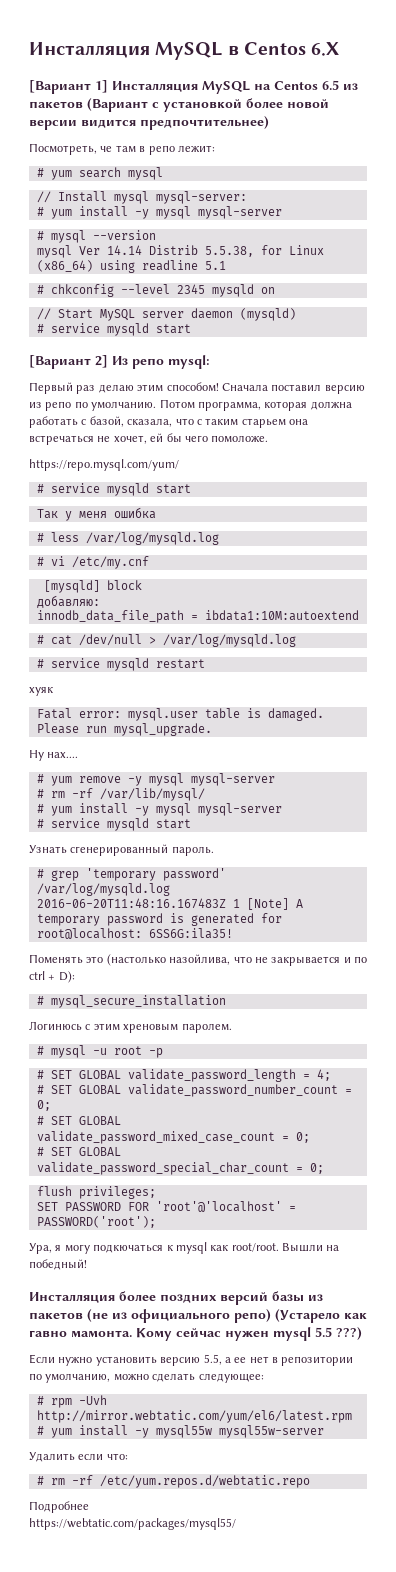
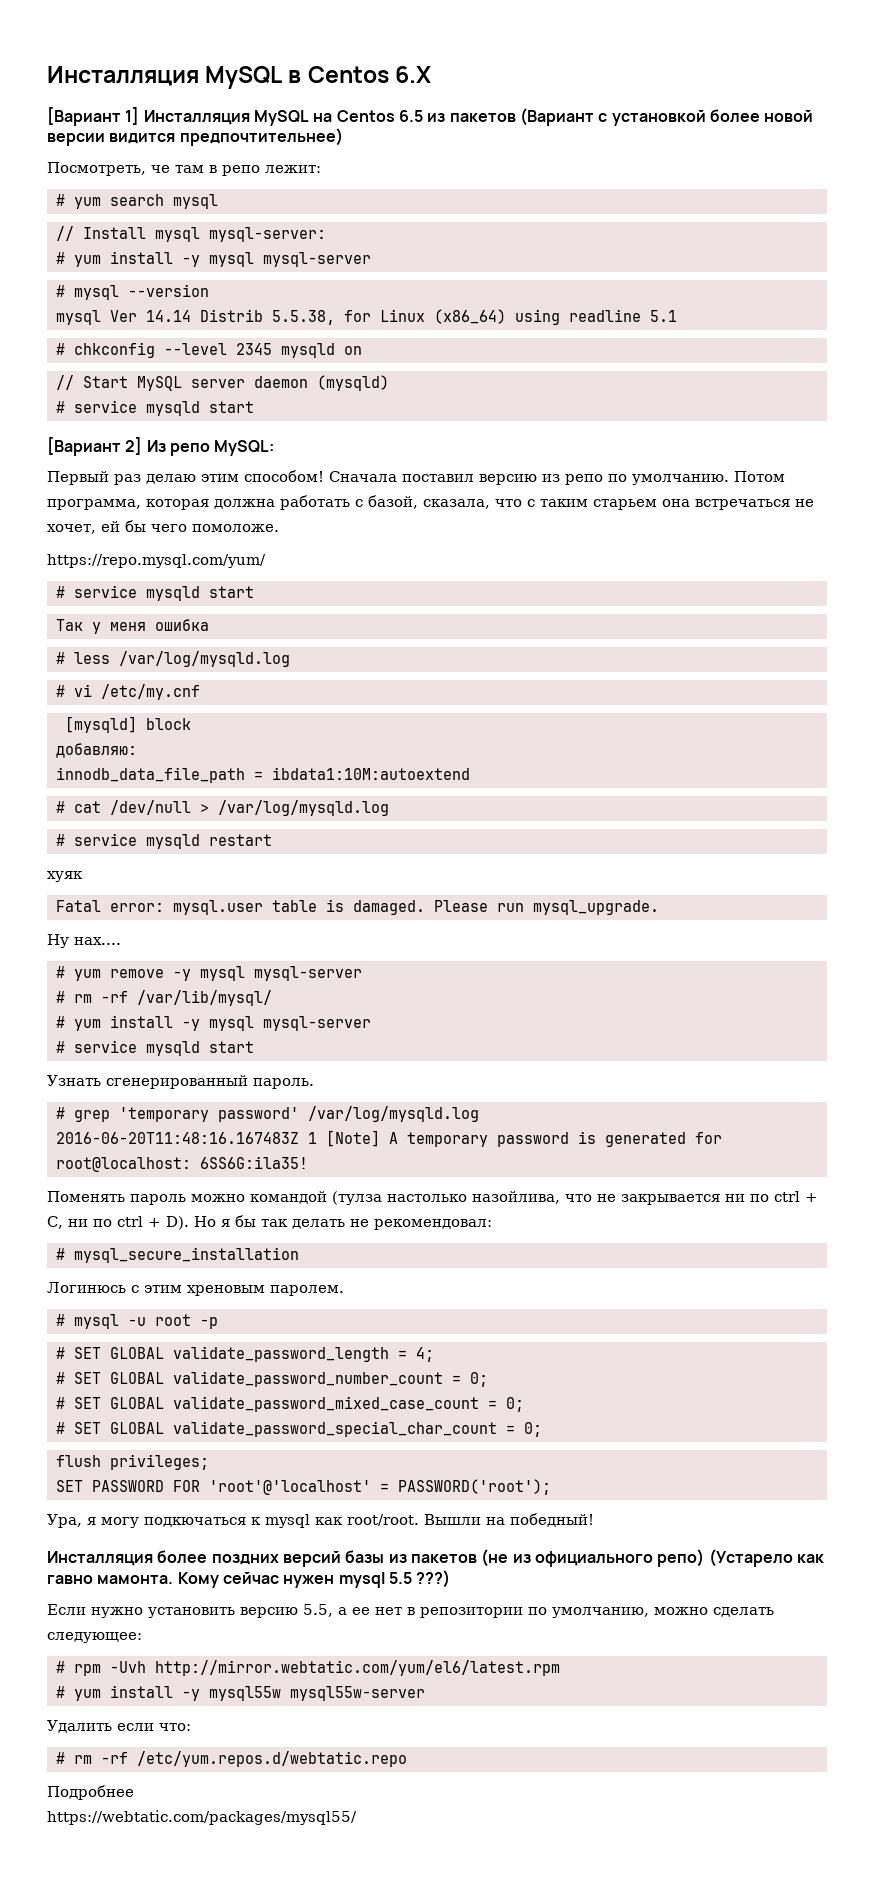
- [Вариант 2] Из репо mysql:
+ [Вариант 2] Из репо MySQL:
- Поменять это (настолько назойлива, что не закрывается и по ctrl + D):
+ Поменять пароль можно командой (тулза настолько назойлива, что не закрывается ни по ctrl + C, ни по ctrl + D). Но я бы так делать не рекомендовал:

